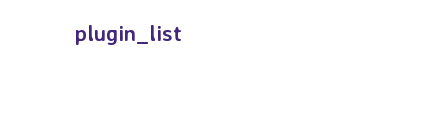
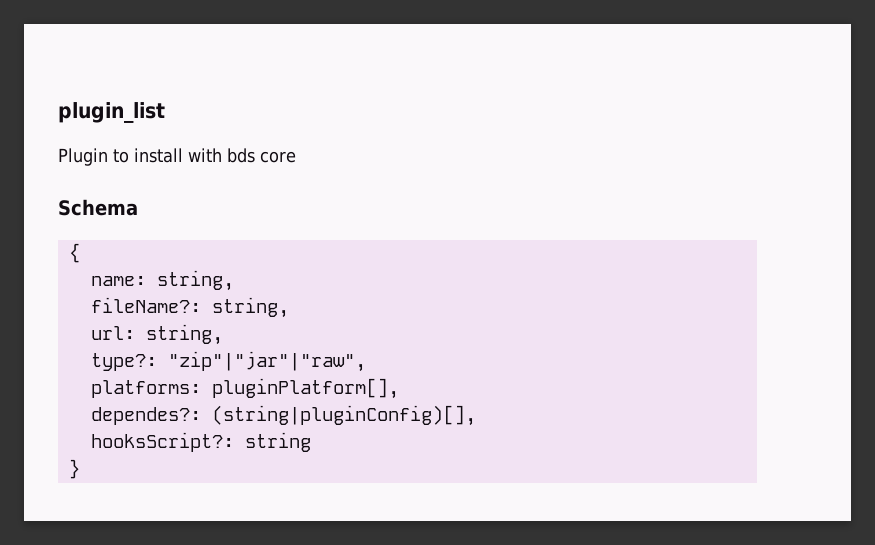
+ Plugin to install with bds core
+ Schema
+ {
+ name: string,
+ fileName?: string,
+ url: string,
+ type?: "zip"|"jar"|"raw",
+ platforms: pluginPlatform[],
+ dependes?: (string|pluginConfig)[],
+ hooksScript?: string
+ }

